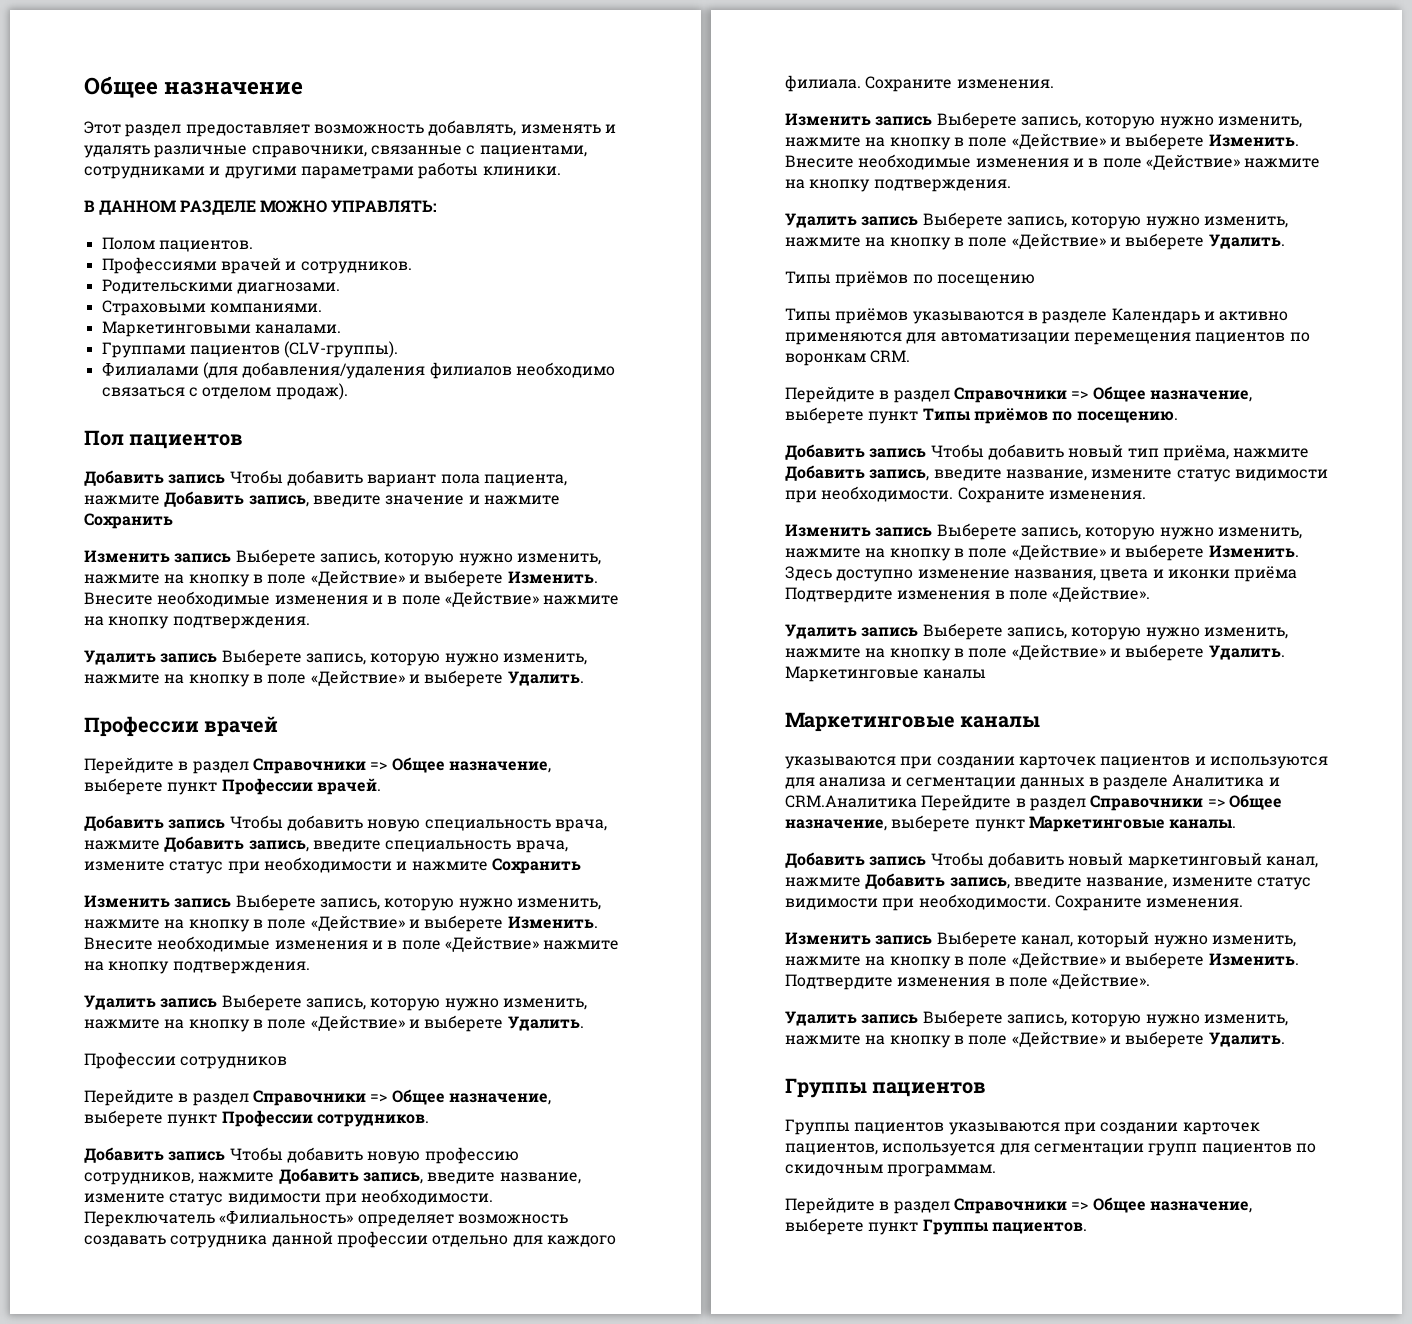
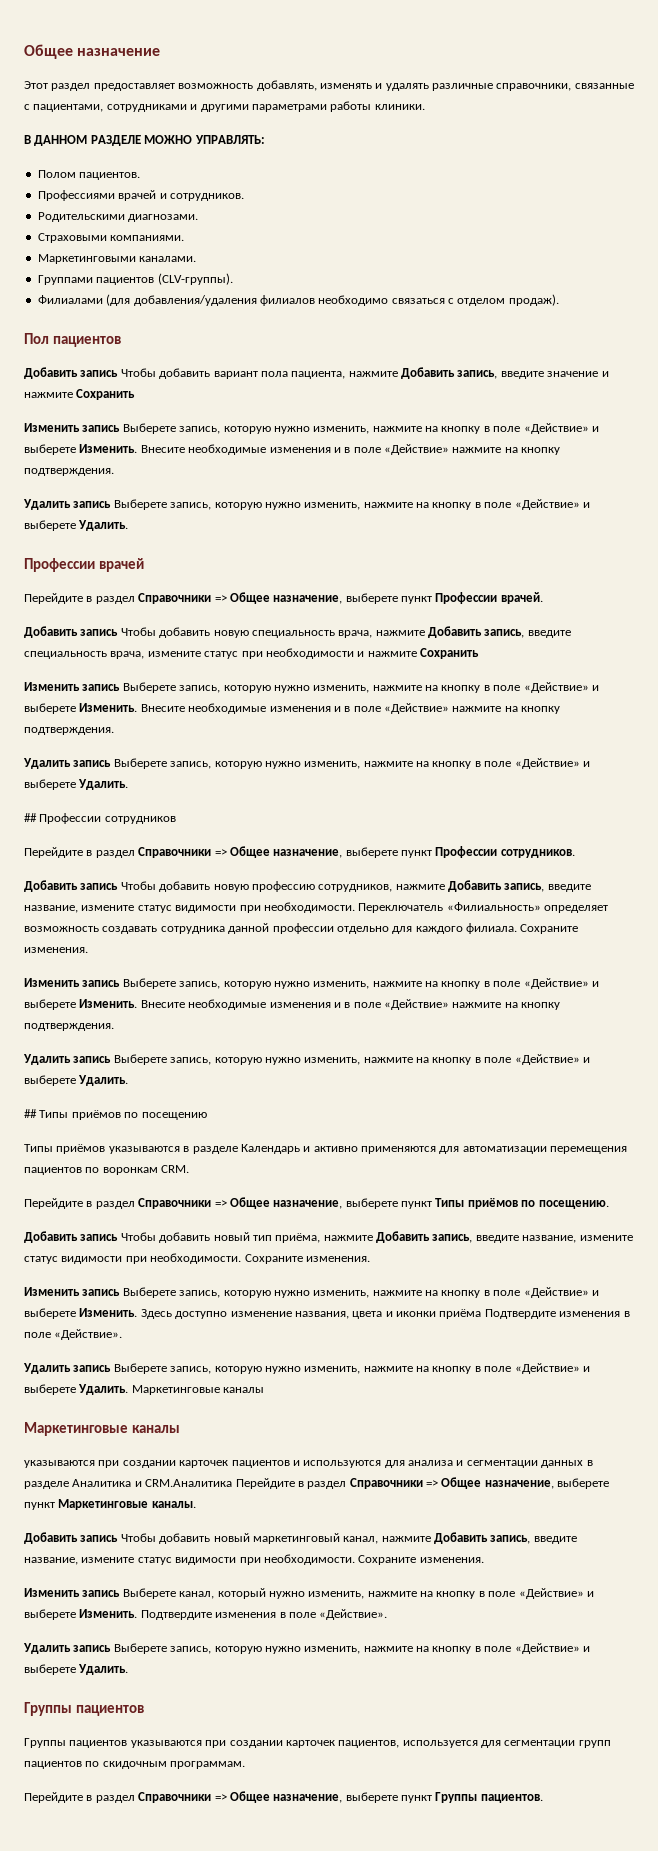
- Профессии сотрудников
+ ## Профессии сотрудников
- Типы приёмов по посещению
+ ## Типы приёмов по посещению

